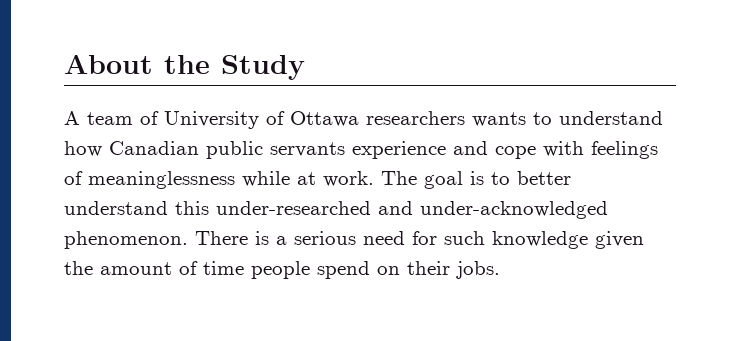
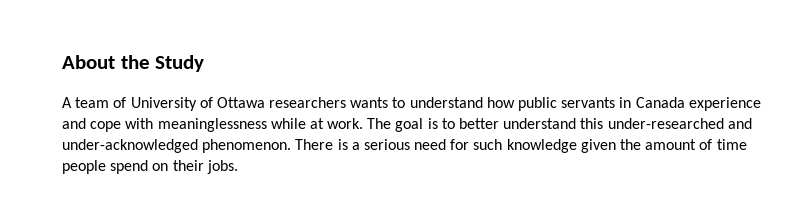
- A team of University of Ottawa researchers wants to understand how Canadian public servants experience and cope with feelings of meaninglessness while at work.
+ A team of University of Ottawa researchers wants to understand how public servants in Canada experience and cope with meaninglessness while at work.

